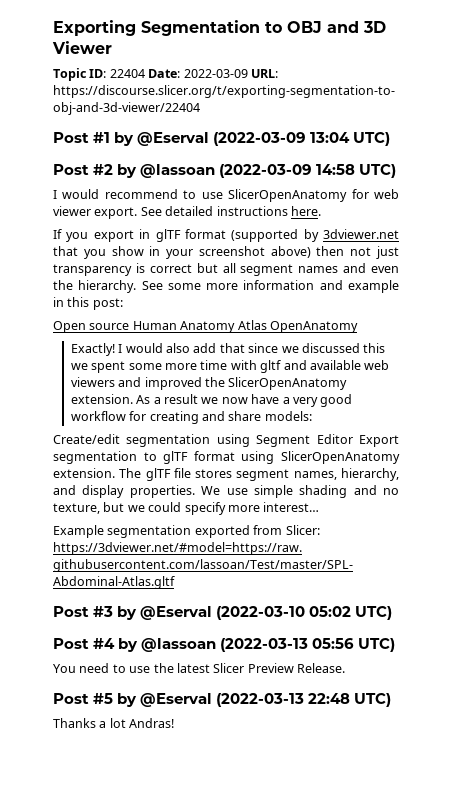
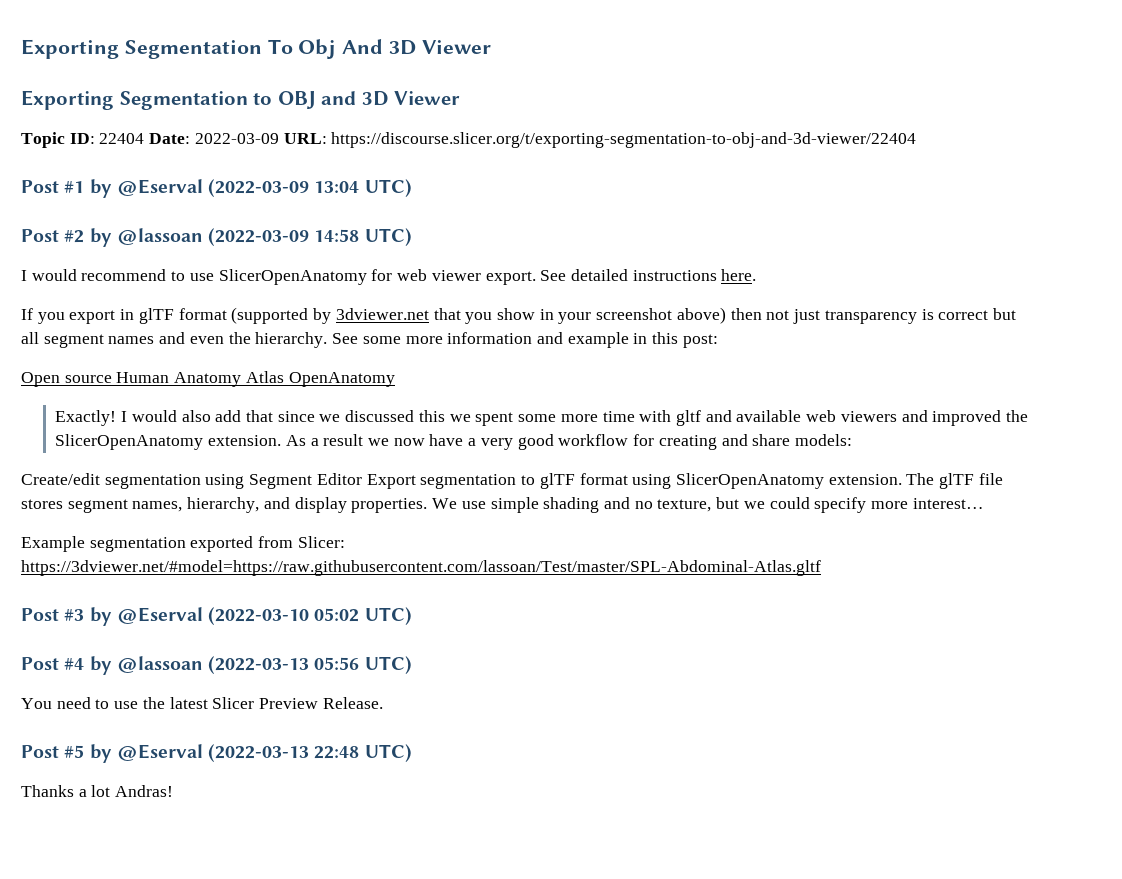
+ Exporting Segmentation To Obj And 3D Viewer

